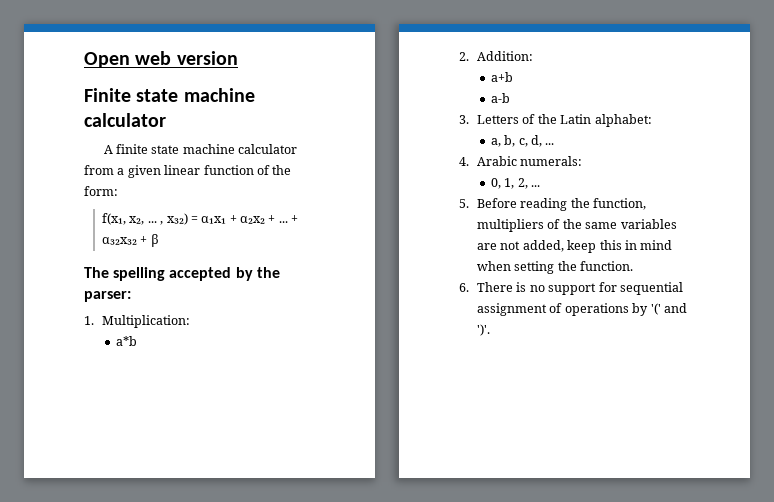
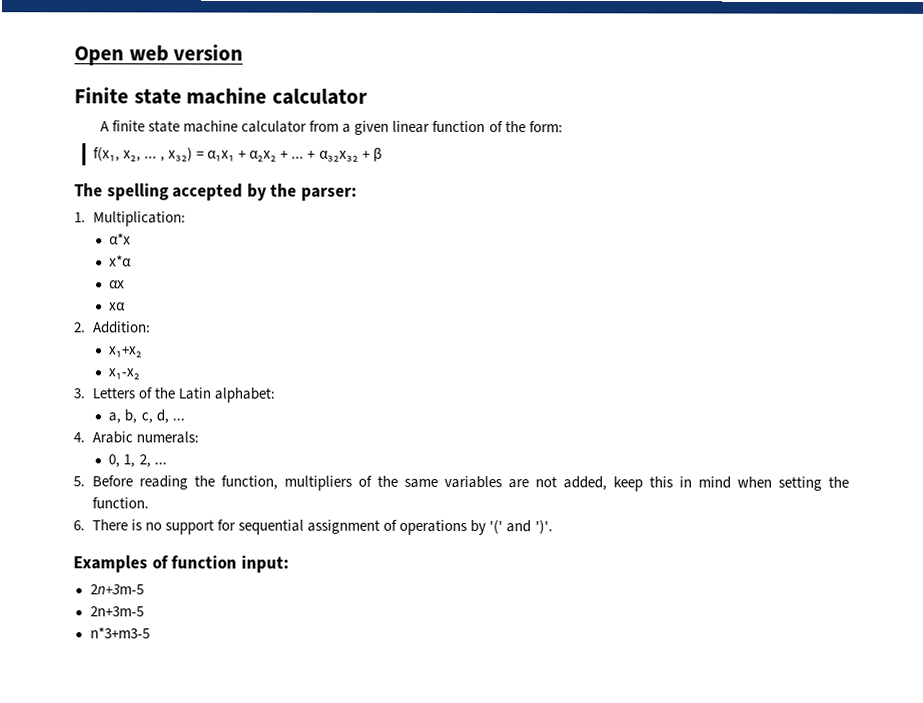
- a*b
+ α*x
+ x*α
+ αx
+ xα
- a+b
- a-b
+ x₁+x₂
+ x₁-x₂
+ Examples of function input:
+ 2n+3m-5
+ 2n+3m-5
+ n*3+m3-5

